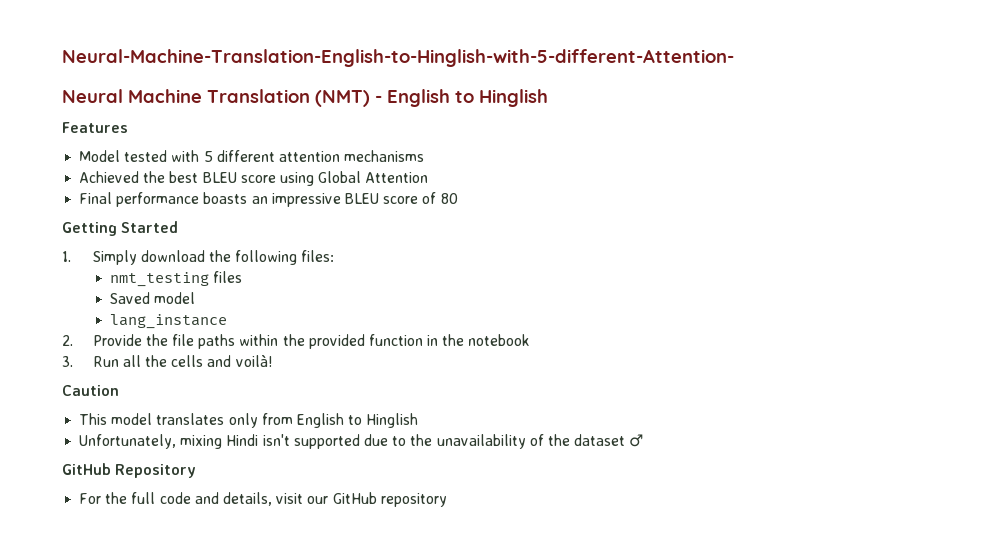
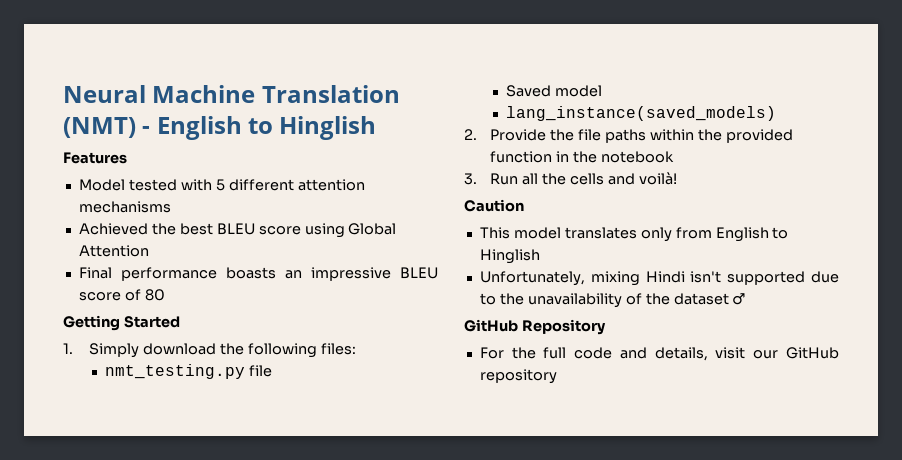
- Neural-Machine-Translation-English-to-Hinglish-with-5-different-Attention-
- nmt_testing files
+ nmt_testing.py file
- lang_instance
+ lang_instance(saved_models)

